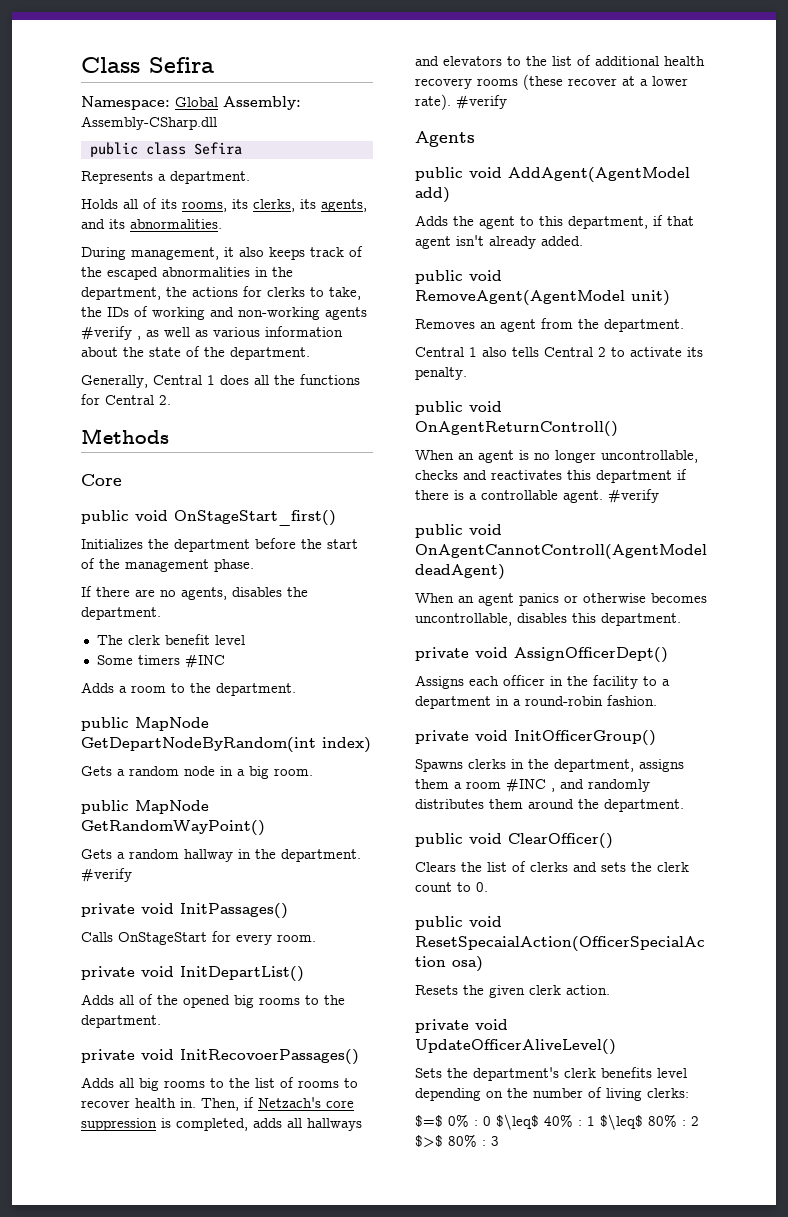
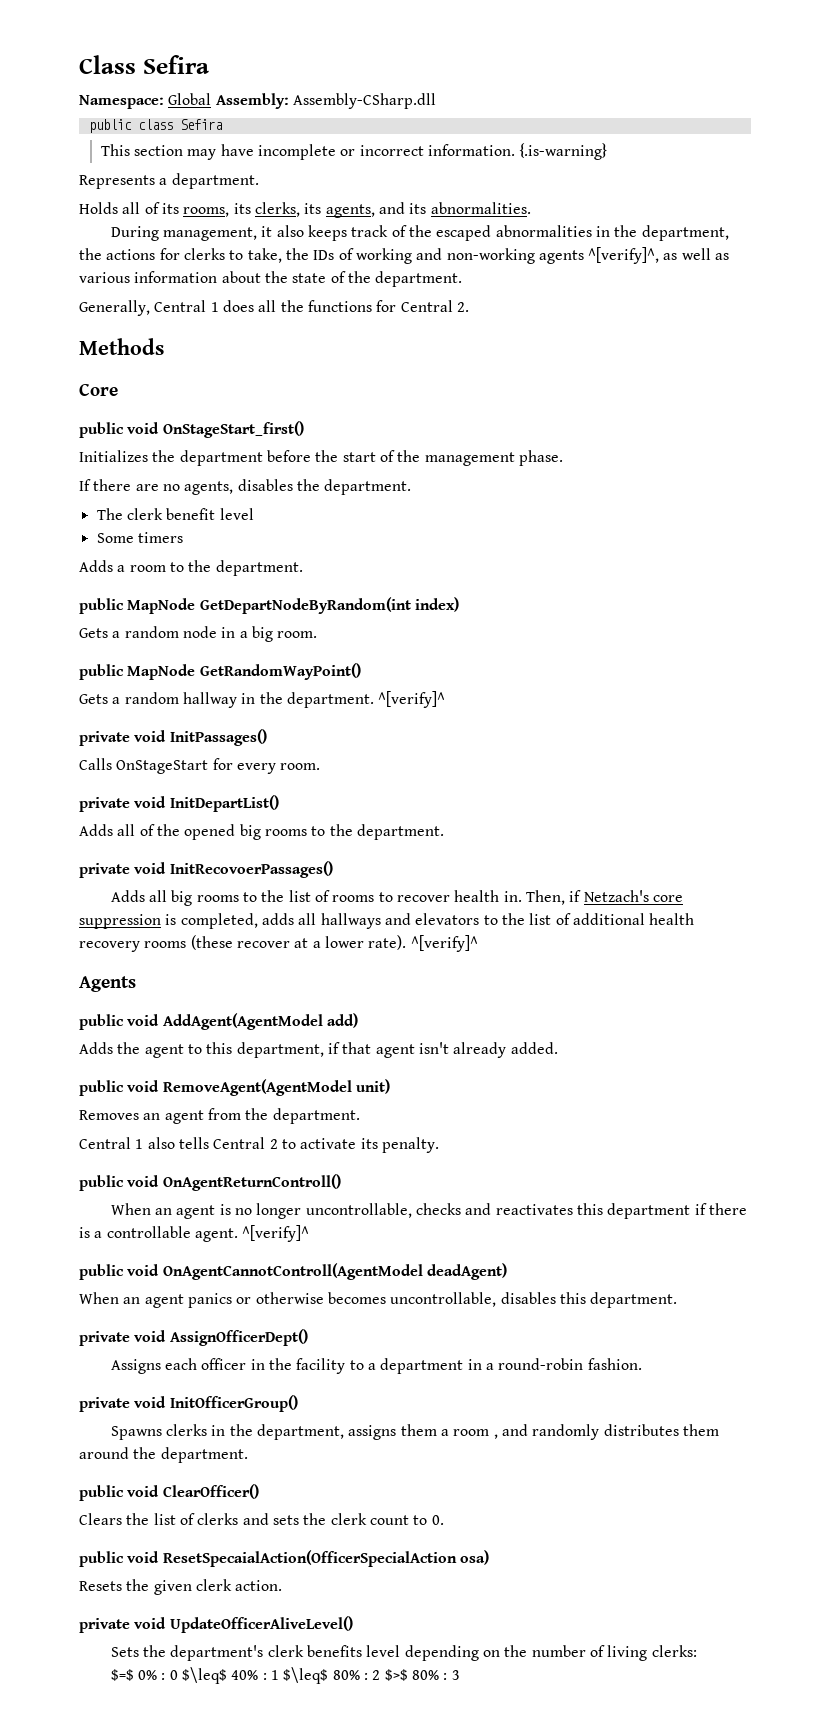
+ This section may have incomplete or incorrect information. {.is-warning}
- During management, it also keeps track of the escaped abnormalities in the department, the actions for clerks to take, the IDs of working and non-working agents #verify , as well as various information about the state of the department.
+ During management, it also keeps track of the escaped abnormalities in the department, the actions for clerks to take, the IDs of working and non-working agents ^[verify]^, as well as various information about the state of the department.
- Some timers #INC
+ Some timers
- Gets a random hallway in the department. #verify
+ Gets a random hallway in the department. ^[verify]^
- Then, if Netzach's core suppression is completed, adds all hallways and elevators to the list of additional health recovery rooms (these recover at a lower rate). #verify
+ Then, if Netzach's core suppression is completed, adds all hallways and elevators to the list of additional health recovery rooms (these recover at a lower rate). ^[verify]^
- When an agent is no longer uncontrollable, checks and reactivates this department if there is a controllable agent. #verify
+ When an agent is no longer uncontrollable, checks and reactivates this department if there is a controllable agent. ^[verify]^
- Spawns clerks in the department, assigns them a room #INC , and randomly distributes them around the department.
+ Spawns clerks in the department, assigns them a room , and randomly distributes them around the department.

